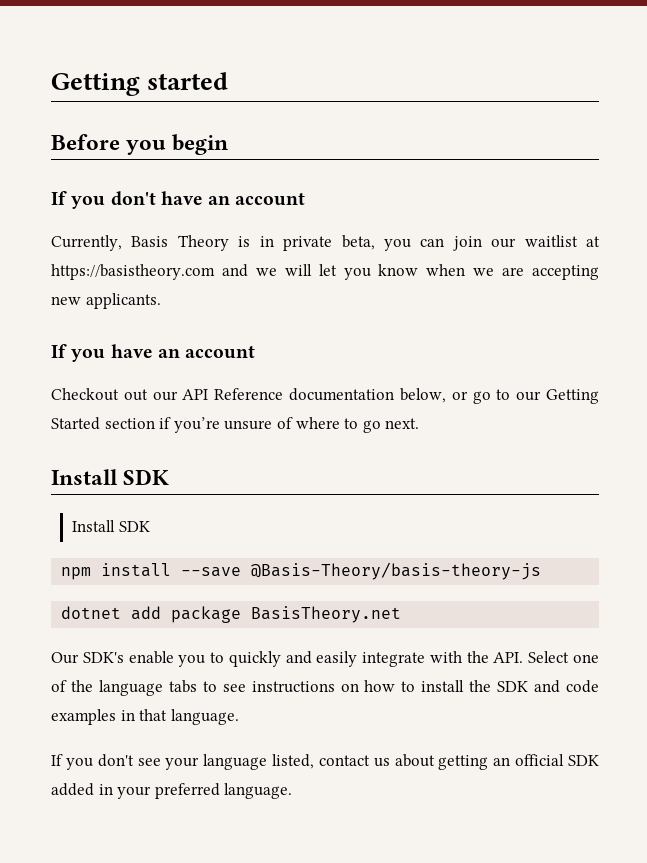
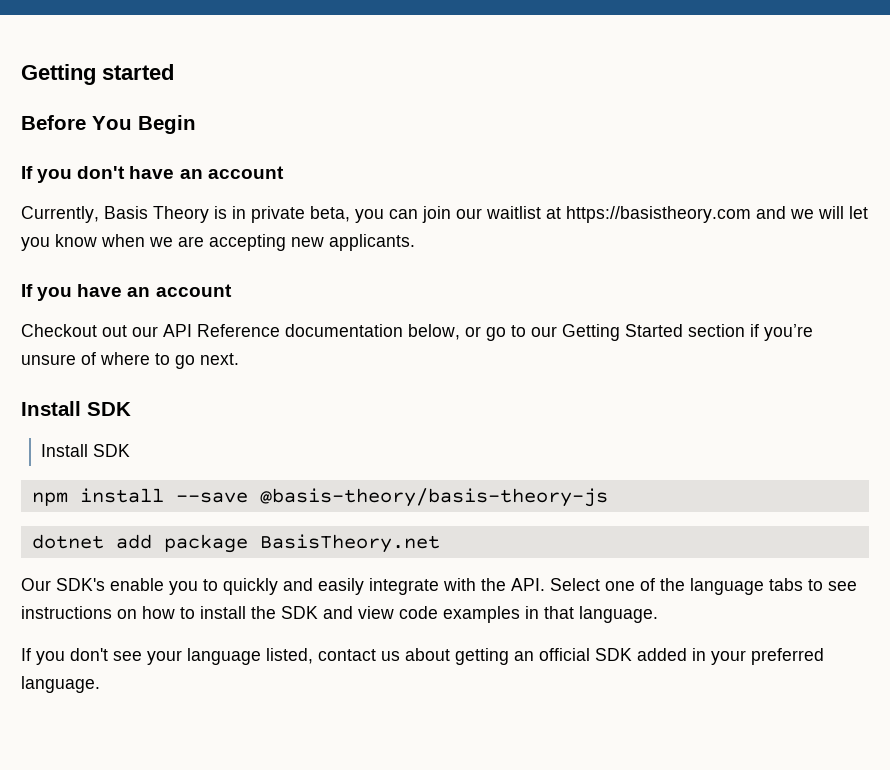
- Before you begin
+ Before You Begin
- npm install --save @Basis-Theory/basis-theory-js
+ npm install --save @basis-theory/basis-theory-js
- Our SDK's enable you to quickly and easily integrate with the API. Select one of the language tabs to see instructions on how to install the SDK and code examples in that language.
+ Our SDK's enable you to quickly and easily integrate with the API. Select one of the language tabs to see instructions on how to install the SDK and view code examples in that language.

